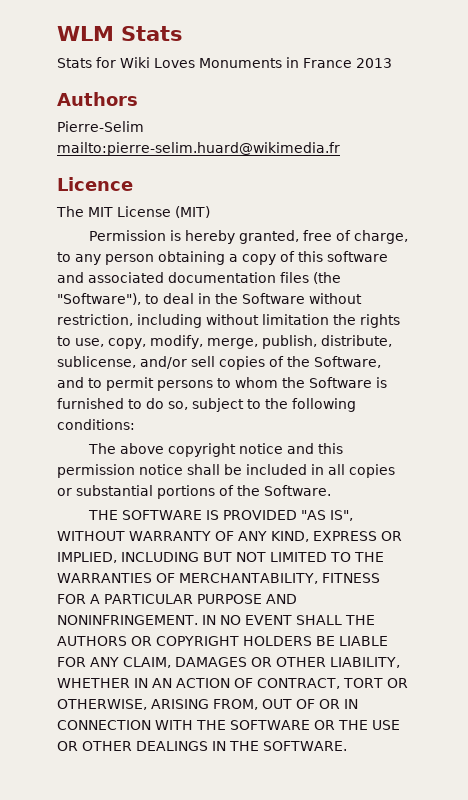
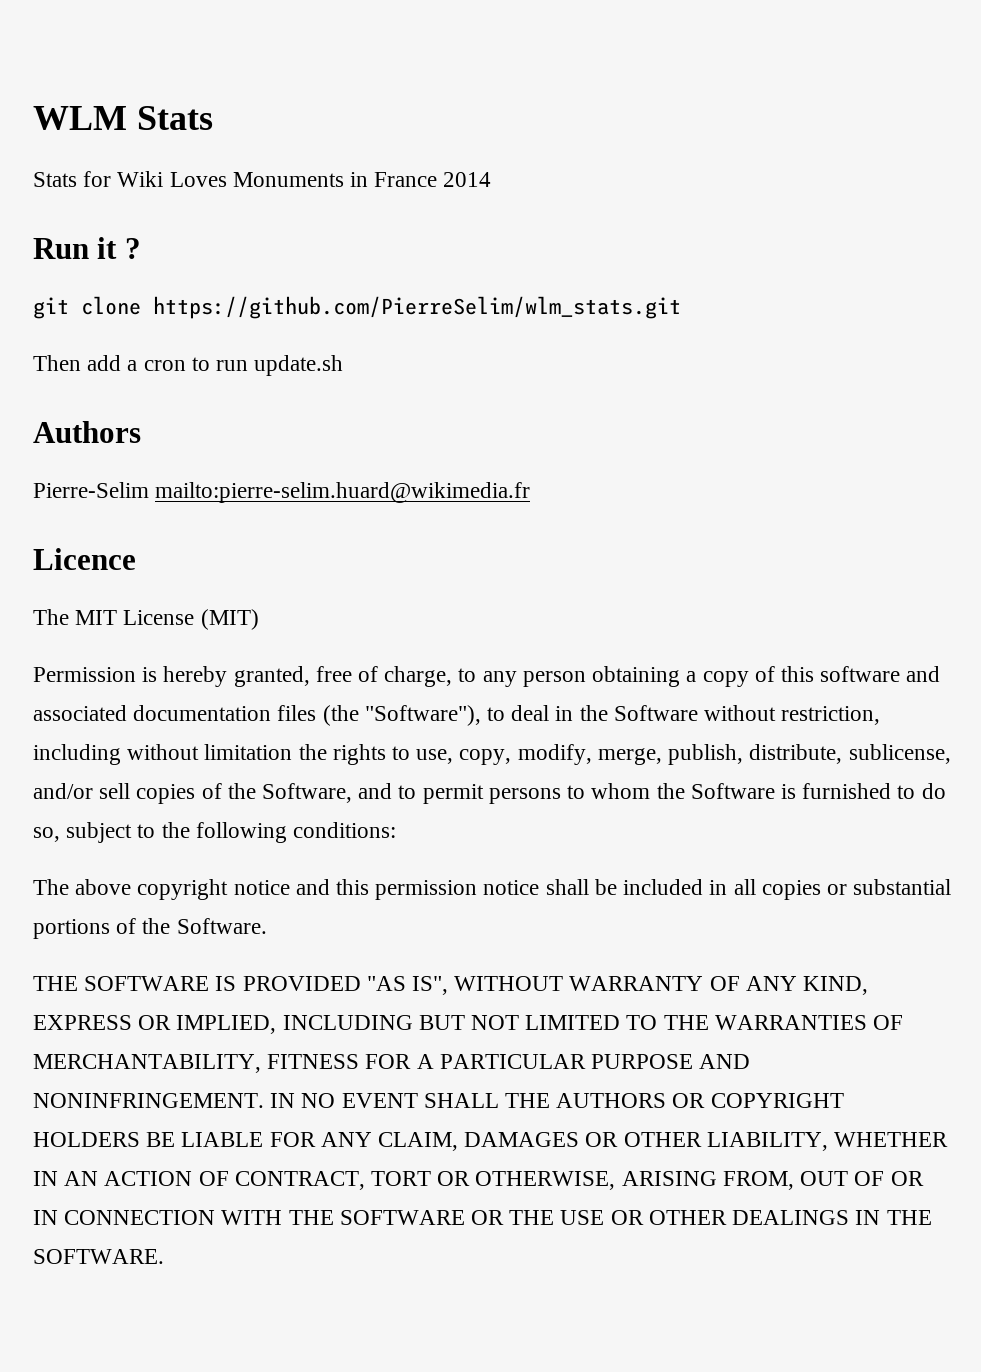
- Stats for Wiki Loves Monuments in France 2013
+ Stats for Wiki Loves Monuments in France 2014
+ Run it ?
+ git clone https://github.com/PierreSelim/wlm_stats.git
+ Then add a cron to run update.sh

